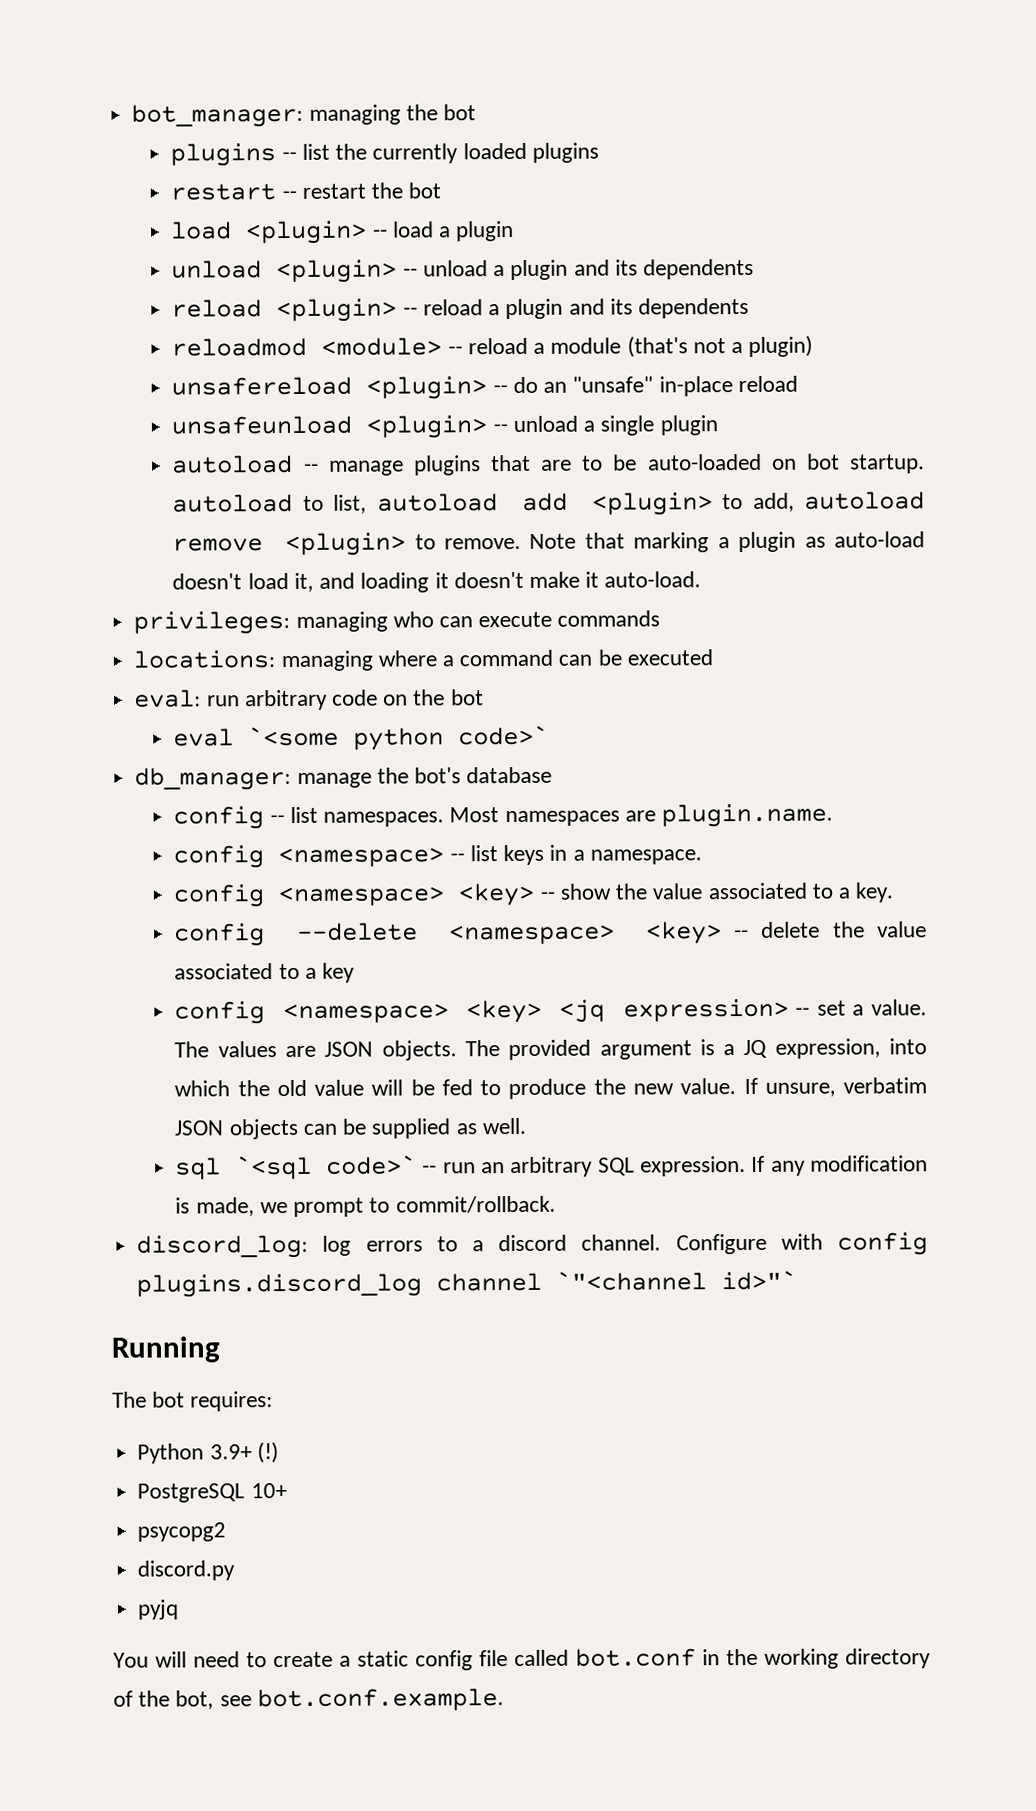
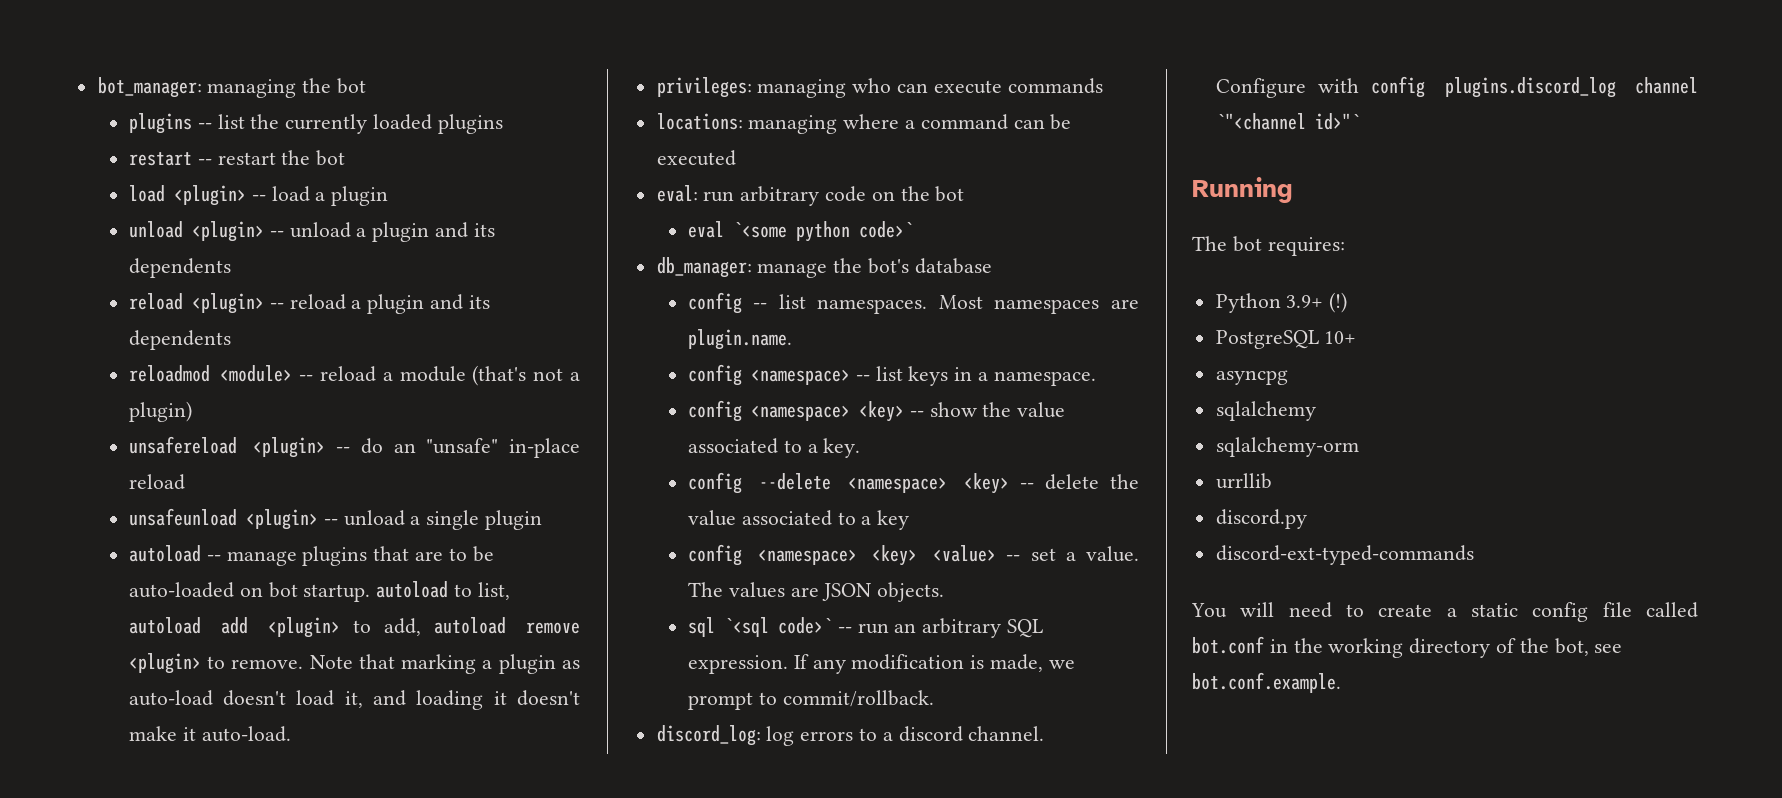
- config <namespace> <key> <jq expression> -- set a value.
+ config <namespace> <key> <value> -- set a value.
- The provided argument is a JQ expression, into which the old value will be fed to produce the new value. If unsure, verbatim JSON objects can be supplied as well.
- psycopg2
+ asyncpg
+ sqlalchemy
+ sqlalchemy-orm
+ urrllib
- pyjq
+ discord-ext-typed-commands

